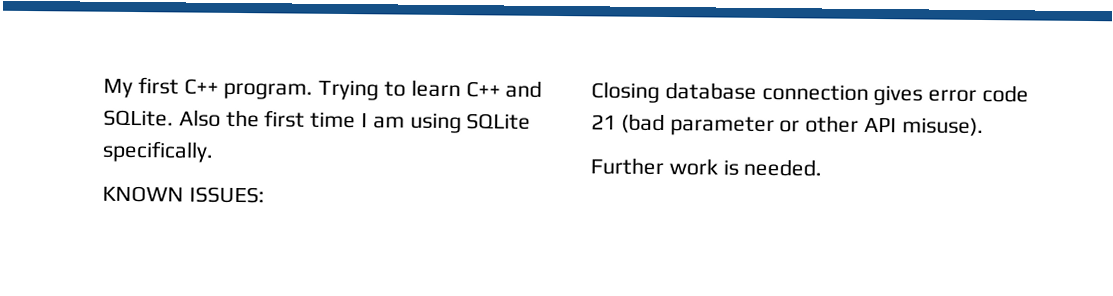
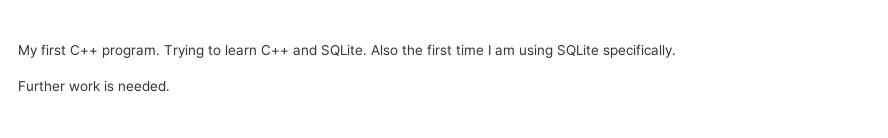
- KNOWN ISSUES:
- Closing database connection gives error code 21 (bad parameter or other API misuse).

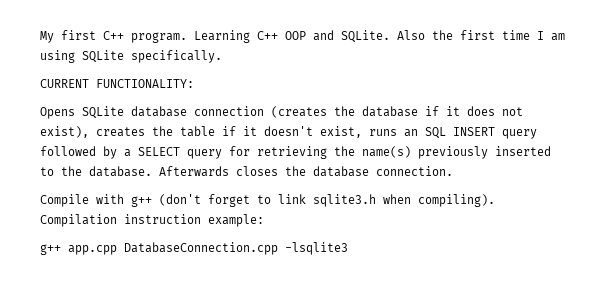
- Trying to learn C++ and SQLite.
+ Learning C++ OOP and SQLite.
- Further work is needed.
+ CURRENT FUNCTIONALITY:
+ Opens SQLite database connection (creates the database if it does not exist), creates the table if it doesn't exist, runs an SQL INSERT query followed by a SELECT query for retrieving the name(s) previously inserted to the database. Afterwards closes the database connection.
+ Compile with g++ (don't forget to link sqlite3.h when compiling). Compilation instruction example:
+ g++ app.cpp DatabaseConnection.cpp -lsqlite3

